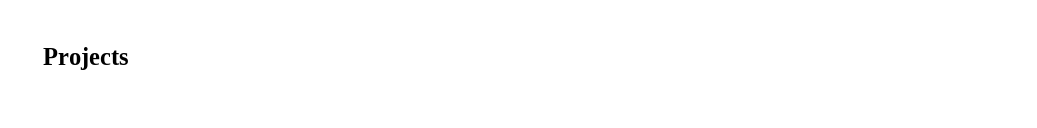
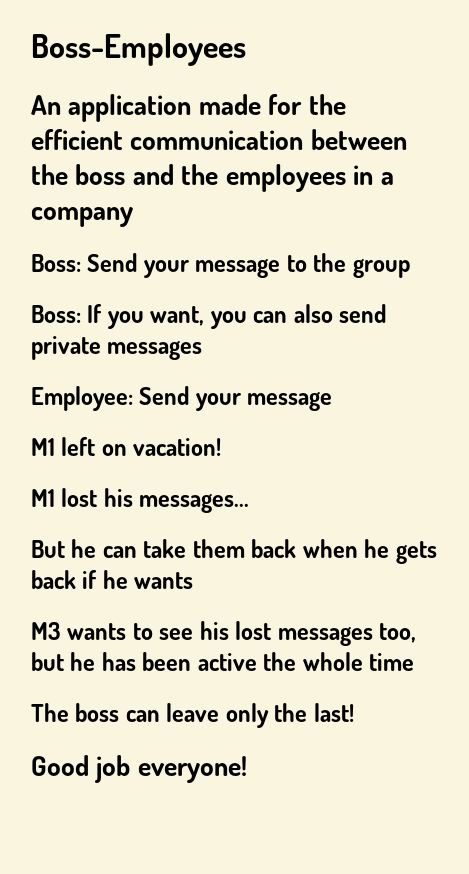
- Projects
+ Boss-Employees
+ An application made for the efficient communication between the boss and the employees in a company
+ Boss: Send your message to the group
+ Boss: If you want, you can also send private messages
+ Employee: Send your message
+ M1 left on vacation!
+ M1 lost his messages...
+ But he can take them back when he gets back if he wants
+ M3 wants to see his lost messages too, but he has been active the whole time
+ The boss can leave only the last!
+ Good job everyone!

